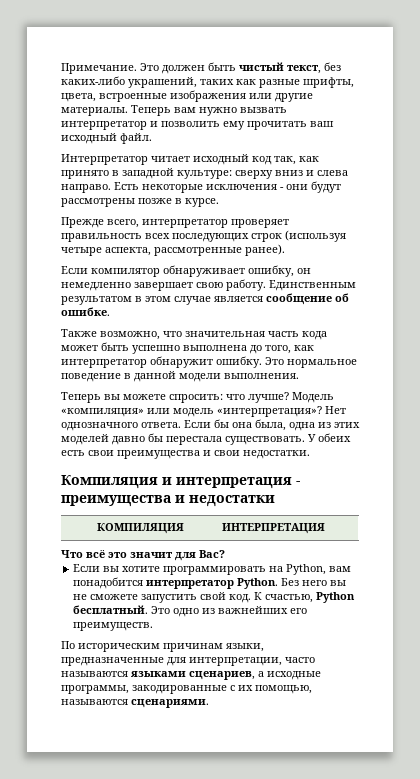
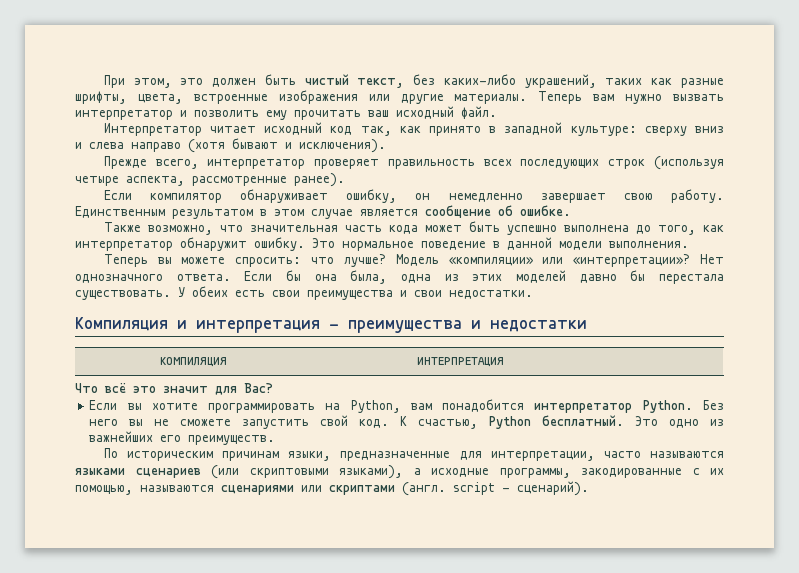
- Примечание. Это должен быть чистый текст, без каких-либо украшений, таких как разные шрифты, цвета, встроенные изображения или другие материалы.
+ При этом, это должен быть чистый текст, без каких-либо украшений, таких как разные шрифты, цвета, встроенные изображения или другие материалы.
- Интерпретатор читает исходный код так, как принято в западной культуре: сверху вниз и слева направо. Есть некоторые исключения - они будут рассмотрены позже в курсе.
+ Интерпретатор читает исходный код так, как принято в западной культуре: сверху вниз и слева направо (хотя бывают и исключения).
- Модель «компиляция» или модель «интерпретация»?
+ Модель «компиляции» или «интерпретации»?
- По историческим причинам языки, предназначенные для интерпретации, часто называются языками сценариев, а исходные программы, закодированные с их помощью, называются сценариями.
+ По историческим причинам языки, предназначенные для интерпретации, часто называются языками сценариев (или скриптовыми языками), а исходные программы, закодированные с их помощью, называются сценариями или скриптами (англ. script - сценарий).

